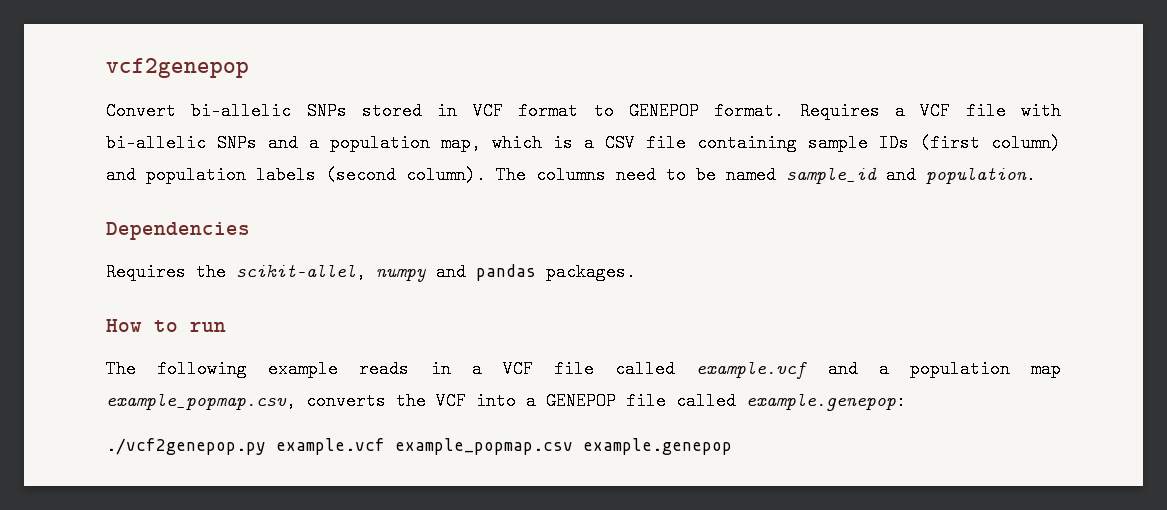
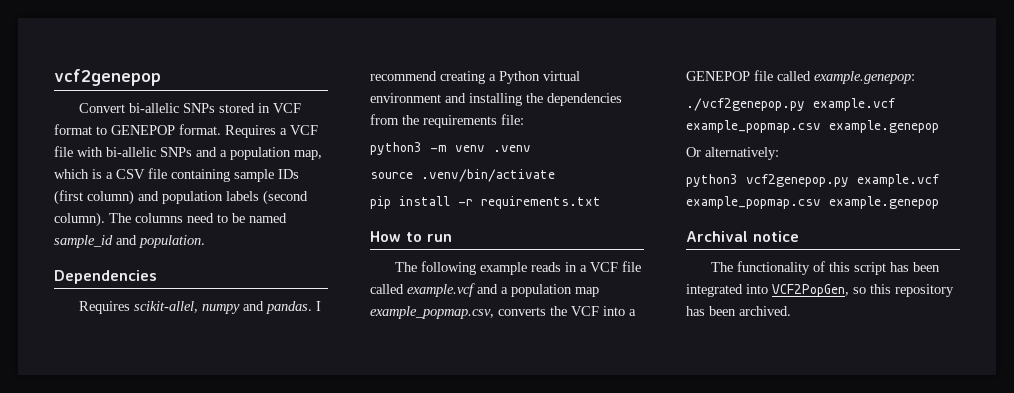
- Requires the scikit-allel, numpy and pandas packages.
+ Requires scikit-allel, numpy and pandas. I recommend creating a Python virtual environment and installing the dependencies from the requirements file:
+ python3 -m venv .venv
+ source .venv/bin/activate
+ pip install -r requirements.txt
+ Or alternatively:
+ python3 vcf2genepop.py example.vcf example_popmap.csv example.genepop
+ Archival notice
+ The functionality of this script has been integrated into VCF2PopGen, so this repository has been archived.

